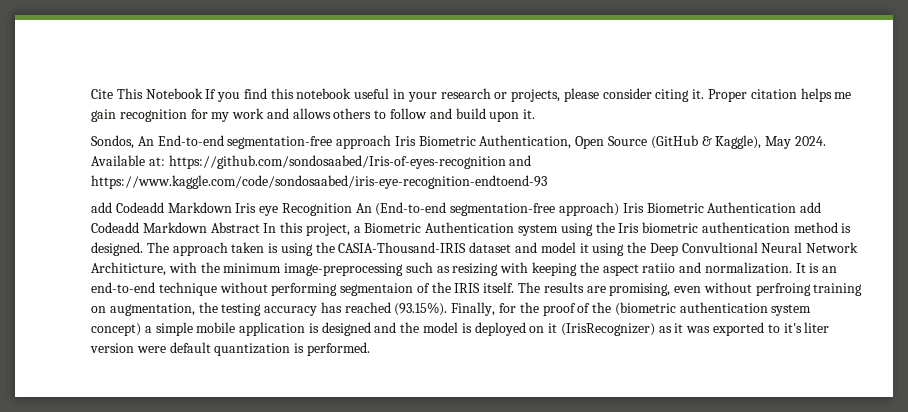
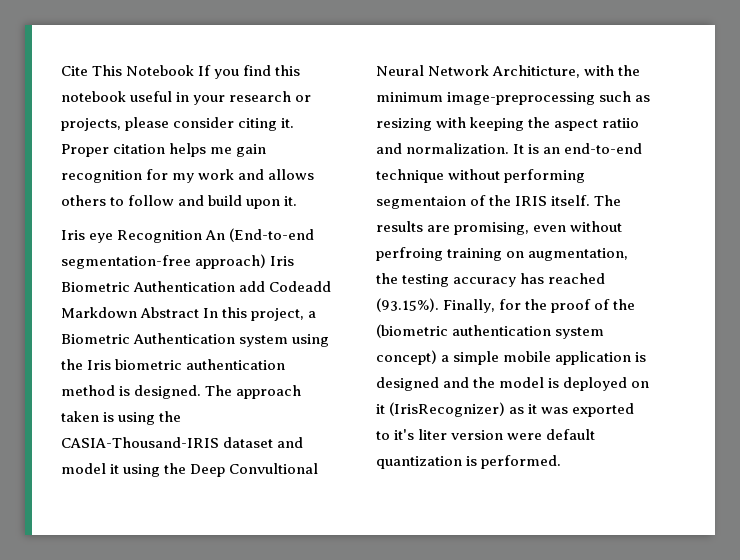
- Sondos, An End-to-end segmentation-free approach Iris Biometric Authentication, Open Source (GitHub & Kaggle), May 2024. Available at: https://github.com/sondosaabed/Iris-of-eyes-recognition and https://www.kaggle.com/code/sondosaabed/iris-eye-recognition-endtoend-93
- add Codeadd Markdown Iris eye Recognition An (End-to-end segmentation-free approach) Iris Biometric Authentication add Codeadd Markdown Abstract In this project, a Biometric Authentication system using the Iris biometric authentication method is designed.
+ Iris eye Recognition An (End-to-end segmentation-free approach) Iris Biometric Authentication add Codeadd Markdown Abstract In this project, a Biometric Authentication system using the Iris biometric authentication method is designed.

